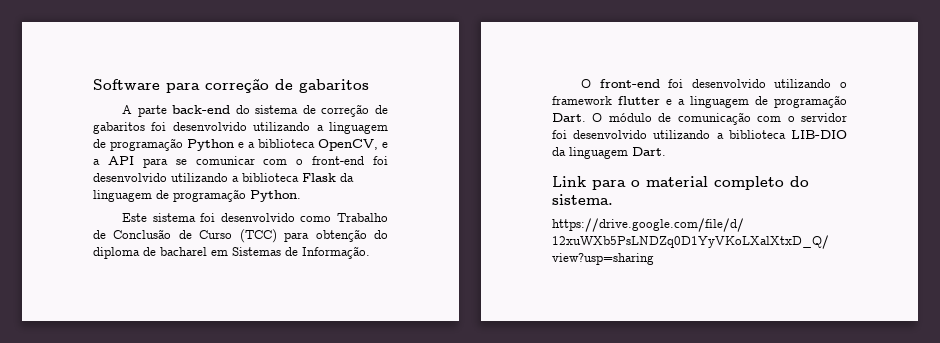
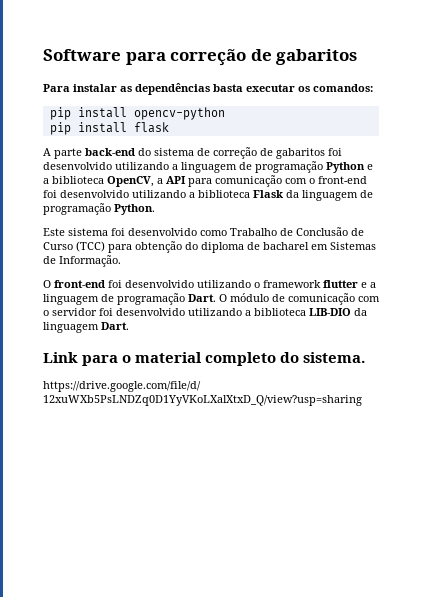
+ Para instalar as dependências basta executar os comandos:
+ pip install opencv-python
+ pip install flask
- A parte back-end do sistema de correção de gabaritos foi desenvolvido utilizando a linguagem de programação Python e a biblioteca OpenCV, e a API para se comunicar com o front-end foi desenvolvido utilizando a biblioteca Flask da linguagem de programação Python.
+ A parte back-end do sistema de correção de gabaritos foi desenvolvido utilizando a linguagem de programação Python e a biblioteca OpenCV, a API para comunicação com o front-end foi desenvolvido utilizando a biblioteca Flask da linguagem de programação Python.

